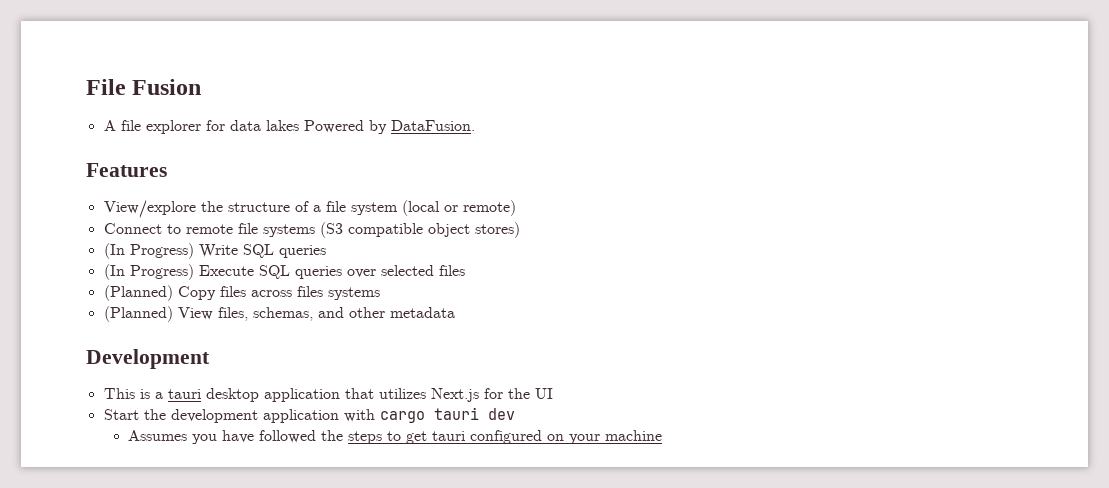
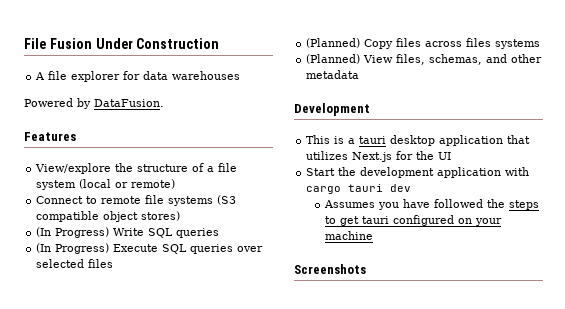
- File Fusion
+ File Fusion Under Construction
- A file explorer for data lakes Powered by DataFusion.
+ A file explorer for data warehouses
+ Powered by DataFusion.
+ Screenshots

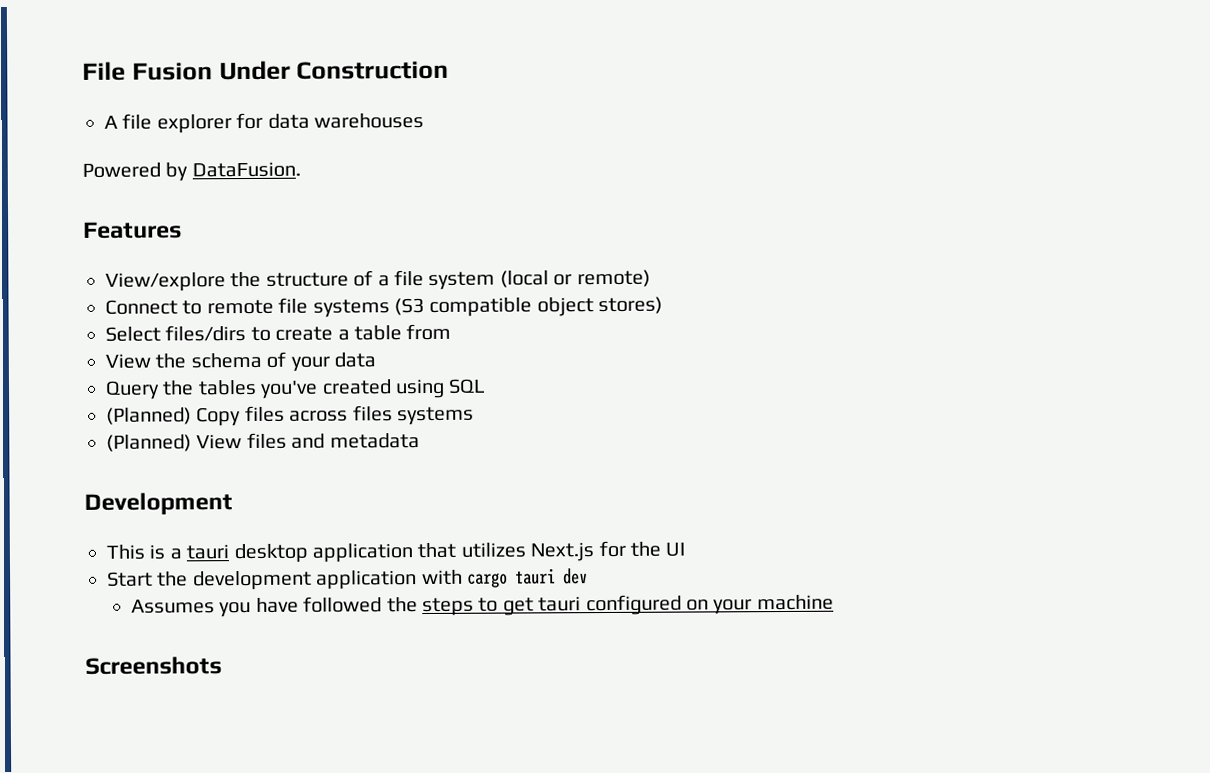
- (In Progress) Write SQL queries
- (In Progress) Execute SQL queries over selected files
+ Select files/dirs to create a table from
+ View the schema of your data
+ Query the tables you've created using SQL
- (Planned) View files, schemas, and other metadata
+ (Planned) View files and metadata

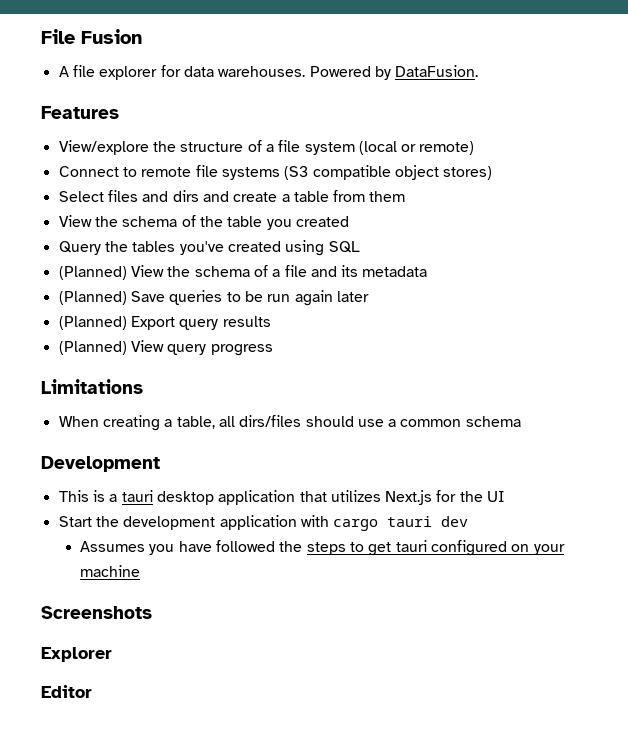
- File Fusion Under Construction
+ File Fusion
- A file explorer for data warehouses
- Powered by DataFusion.
+ A file explorer for data warehouses. Powered by DataFusion.
- Select files/dirs to create a table from
- View the schema of your data
+ Select files and dirs and create a table from them
+ View the schema of the table you created
- (Planned) Copy files across files systems
- (Planned) View files and metadata
+ (Planned) View the schema of a file and its metadata
+ (Planned) Save queries to be run again later
+ (Planned) Export query results
+ (Planned) View query progress
+ Limitations
+ When creating a table, all dirs/files should use a common schema
+ Explorer
+ Editor

